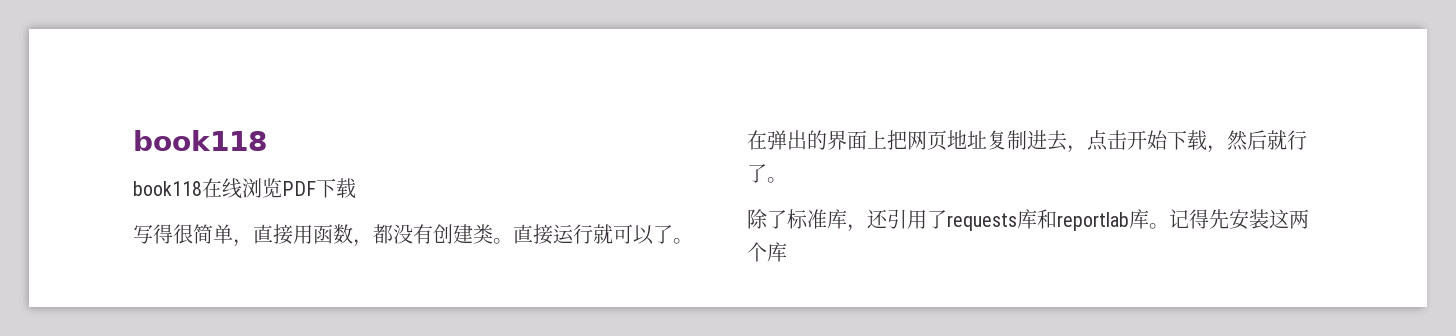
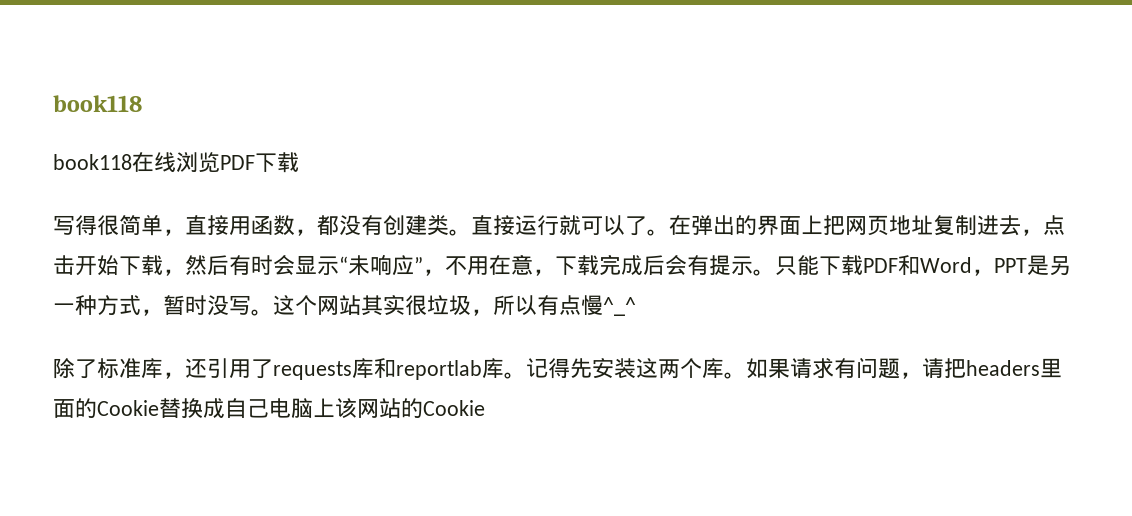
- 在弹出的界面上把网页地址复制进去，点击开始下载，然后就行了。
+ 在弹出的界面上把网页地址复制进去，点击开始下载，然后有时会显示“未响应”，不用在意，下载完成后会有提示。只能下载PDF和Word，PPT是另一种方式，暂时没写。这个网站其实很垃圾，所以有点慢^_^
- 记得先安装这两个库
+ 记得先安装这两个库。如果请求有问题，请把headers里面的Cookie替换成自己电脑上该网站的Cookie

